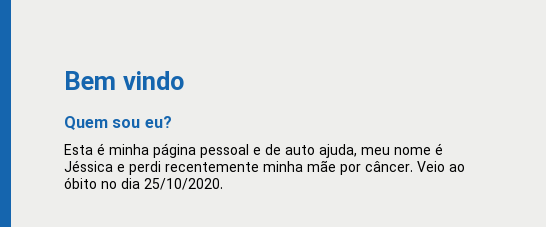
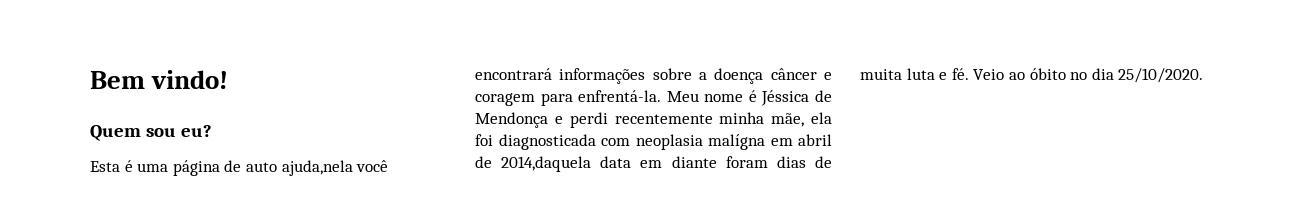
- Bem vindo
+ Bem vindo!
- Esta é minha página pessoal e de auto ajuda, meu nome é Jéssica e perdi recentemente minha mãe por câncer.
+ Esta é uma página de auto ajuda,nela você encontrará informações sobre a doença câncer e coragem para enfrentá-la. Meu nome é Jéssica de Mendonça e perdi recentemente minha mãe, ela foi diagnosticada com neoplasia malígna em abril de 2014,daquela data em diante foram dias de muita luta e fé.

